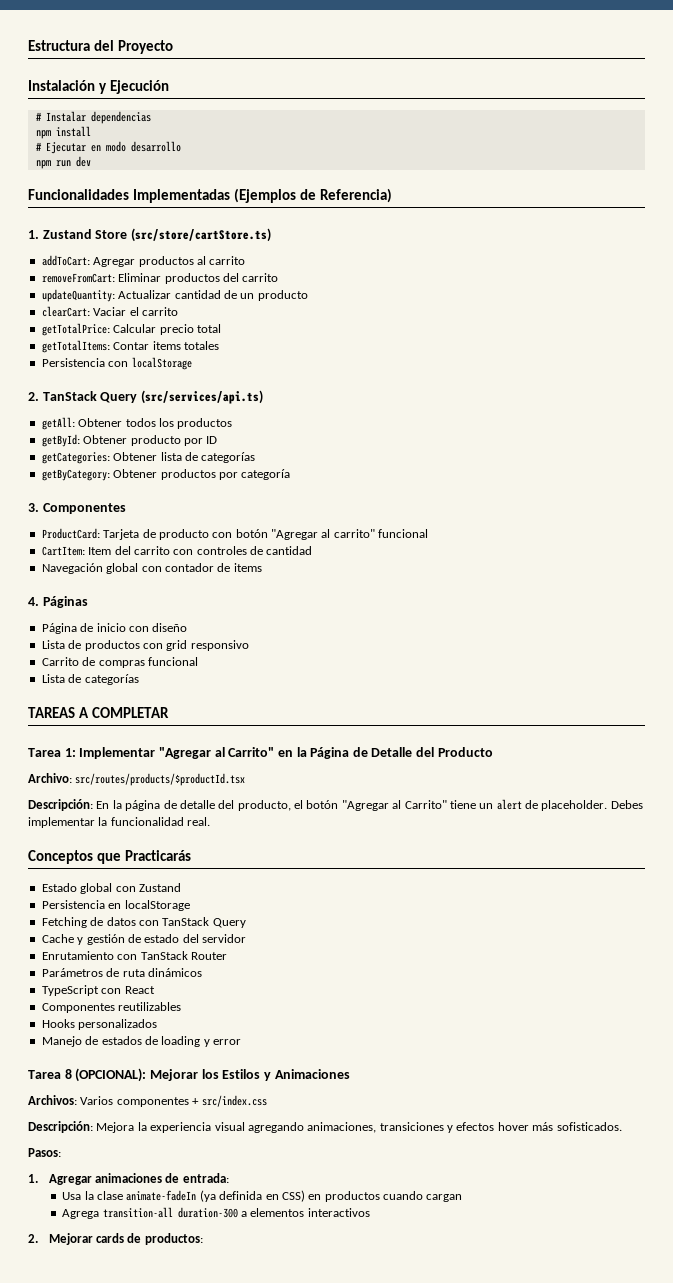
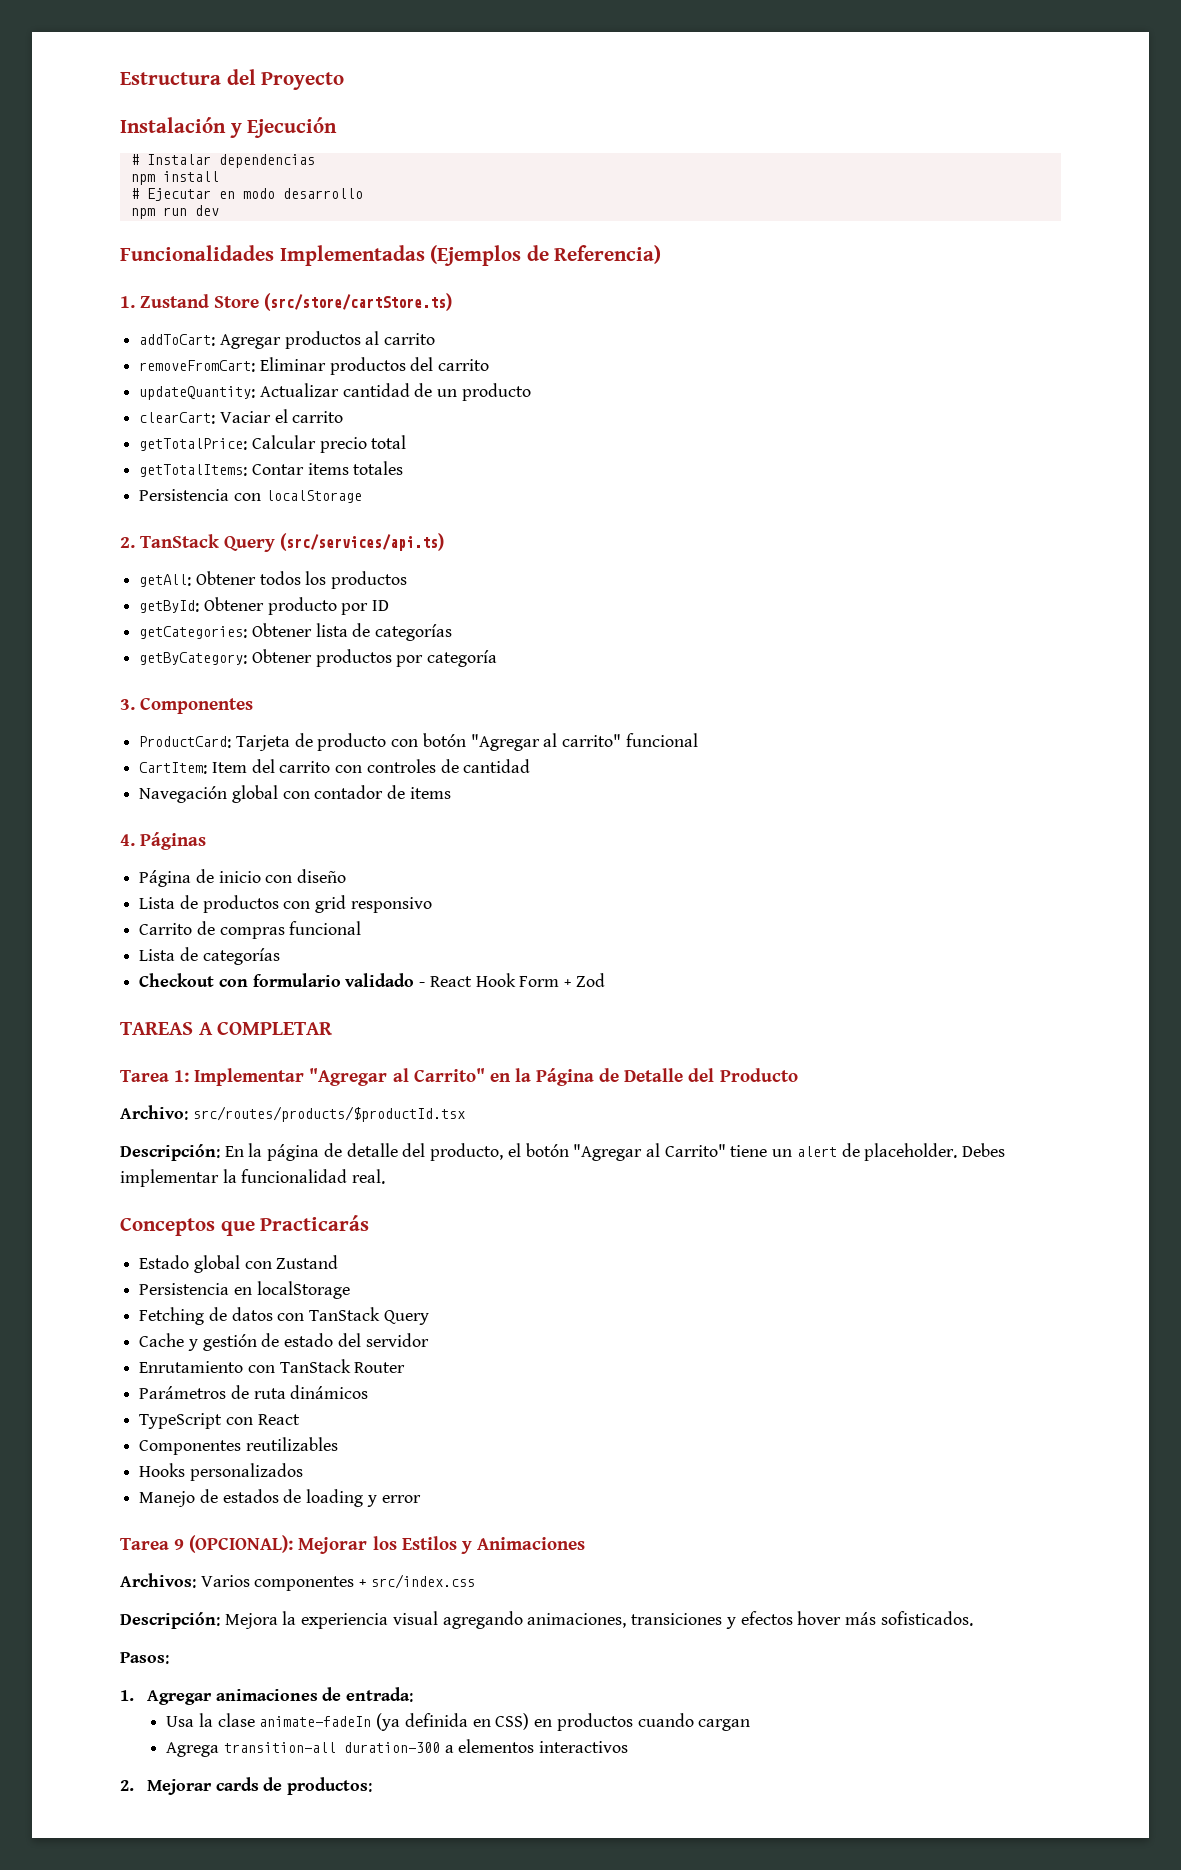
+ Checkout con formulario validado - React Hook Form + Zod
- Tarea 8 (OPCIONAL): Mejorar los Estilos y Animaciones
+ Tarea 9 (OPCIONAL): Mejorar los Estilos y Animaciones

